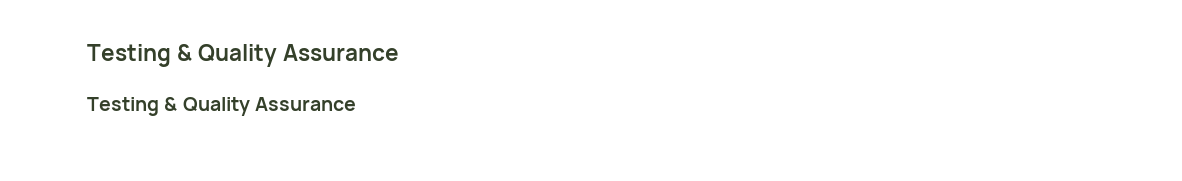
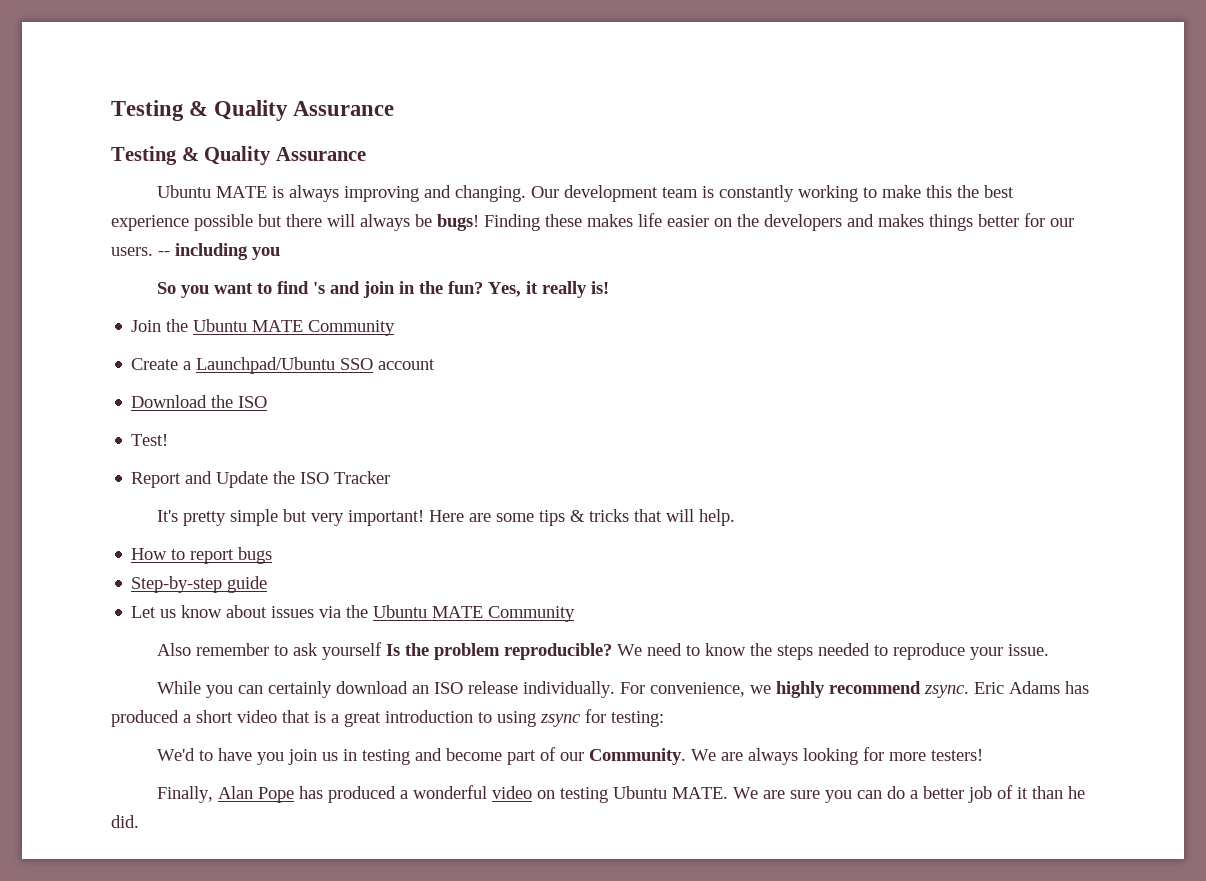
+ Ubuntu MATE is always improving and changing. Our development team is constantly working to make this the best experience possible but there will always be bugs! Finding these makes life easier on the developers and makes things better for our users. -- including you
+ So you want to find 's and join in the fun? Yes, it really is!
+ Join the Ubuntu MATE Community
+ Create a Launchpad/Ubuntu SSO account
+ Download the ISO
+ Test!
+ Report and Update the ISO Tracker
+ It's pretty simple but very important! Here are some tips & tricks that will help.
+ How to report bugs
+ Step-by-step guide
+ Let us know about issues via the Ubuntu MATE Community
+ Also remember to ask yourself Is the problem reproducible? We need to know the steps needed to reproduce your issue.
+ While you can certainly download an ISO release individually. For convenience, we highly recommend zsync. Eric Adams has produced a short video that is a great introduction to using zsync for testing:
+ We'd to have you join us in testing and become part of our Community. We are always looking for more testers!
+ Finally, Alan Pope has produced a wonderful video on testing Ubuntu MATE. We are sure you can do a better job of it than he did.

